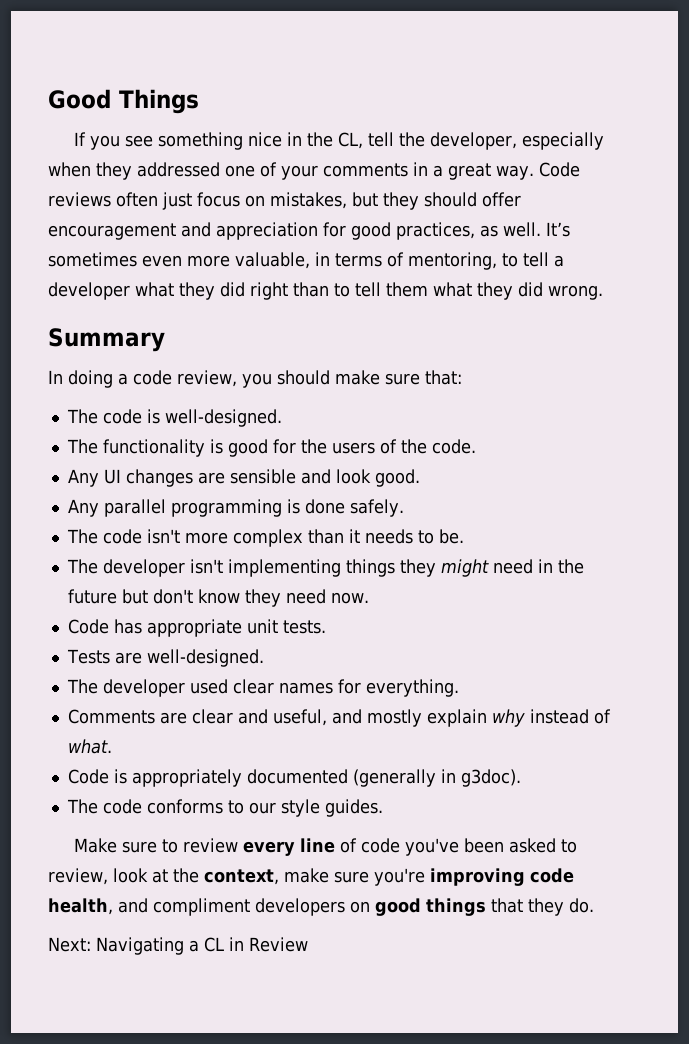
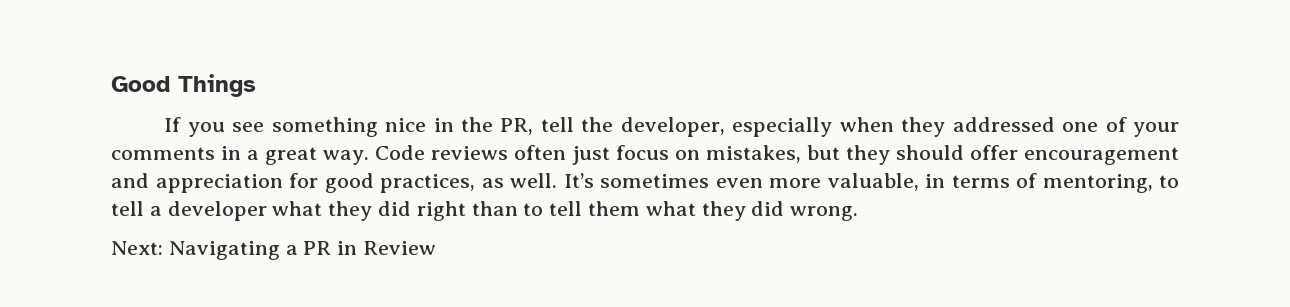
- If you see something nice in the CL, tell the developer, especially when they addressed one of your comments in a great way.
+ If you see something nice in the PR, tell the developer, especially when they addressed one of your comments in a great way.
- Summary
- In doing a code review, you should make sure that:
- The code is well-designed.
- The functionality is good for the users of the code.
- Any UI changes are sensible and look good.
- Any parallel programming is done safely.
- The code isn't more complex than it needs to be.
- The developer isn't implementing things they might need in the future but don't know they need now.
- Code has appropriate unit tests.
- Tests are well-designed.
- The developer used clear names for everything.
- Comments are clear and useful, and mostly explain why instead of what.
- Code is appropriately documented (generally in g3doc).
- The code conforms to our style guides.
- Make sure to review every line of code you've been asked to review, look at the context, make sure you're improving code health, and compliment developers on good things that they do.
- Next: Navigating a CL in Review
+ Next: Navigating a PR in Review

